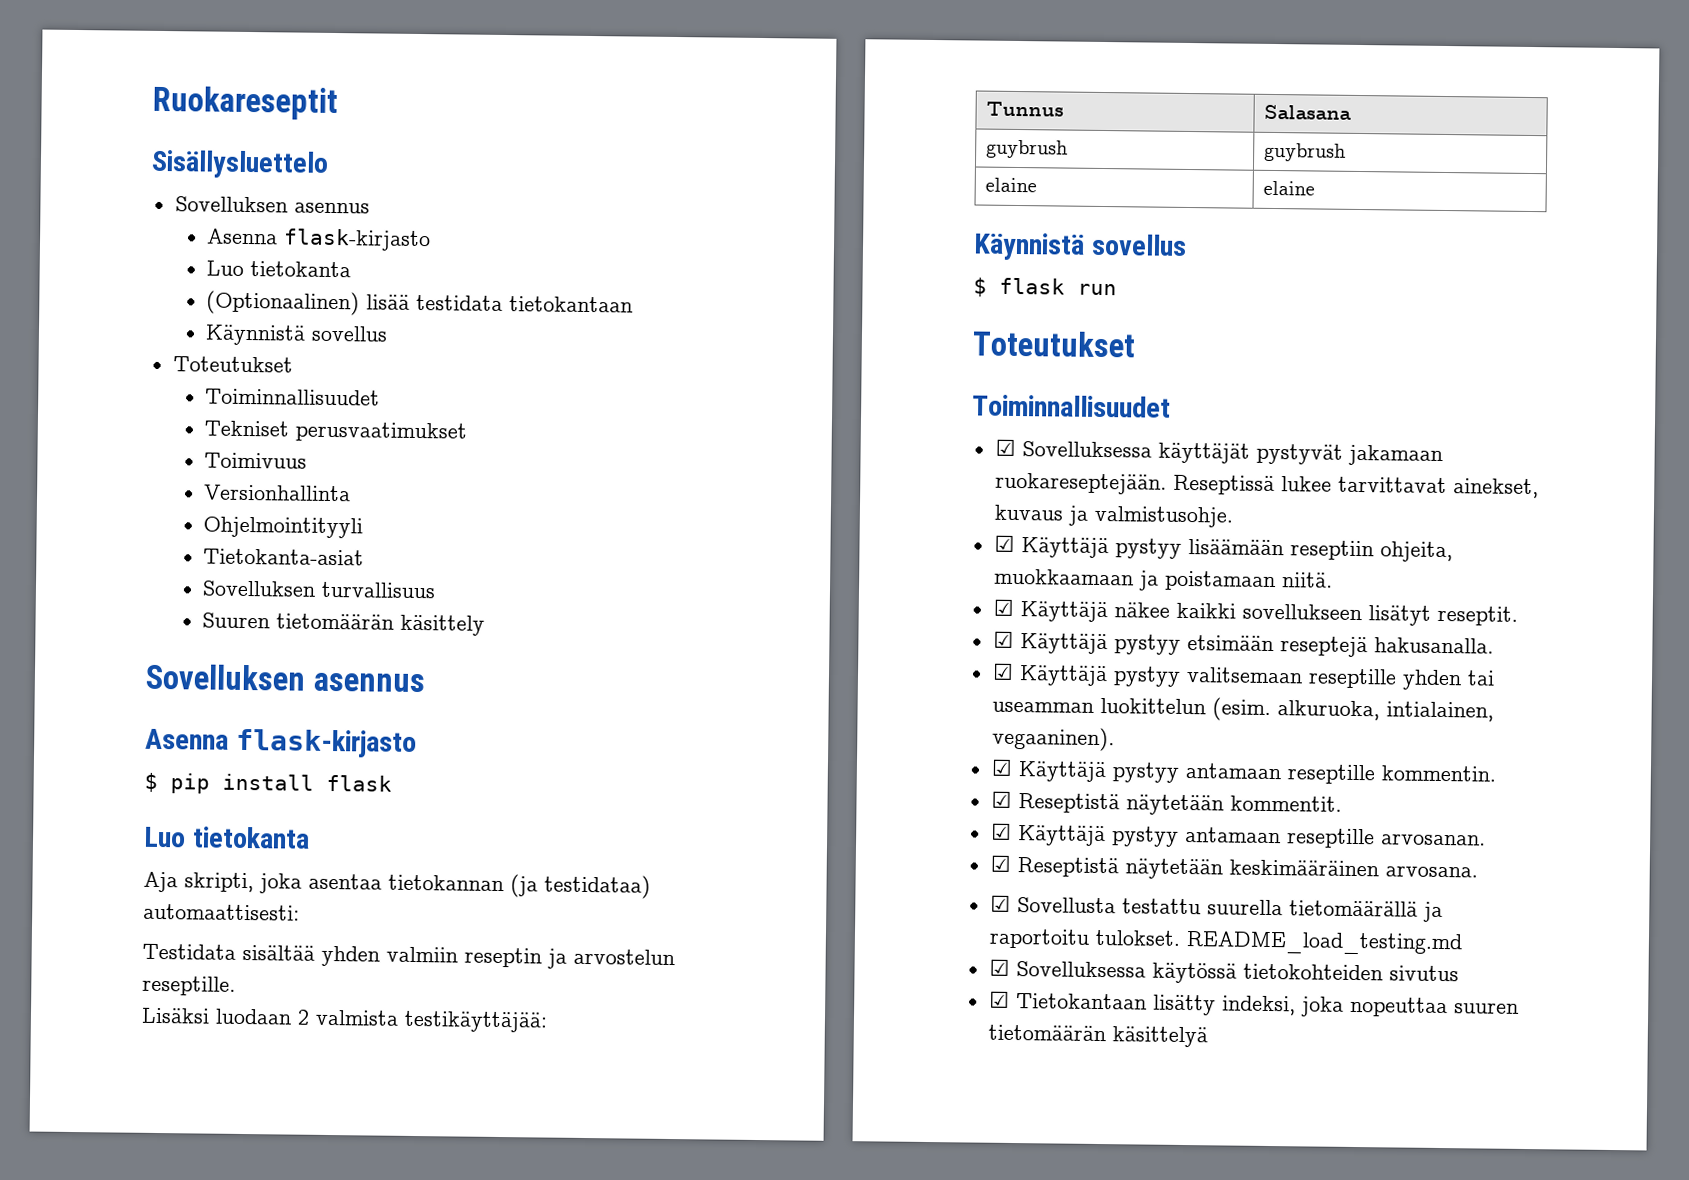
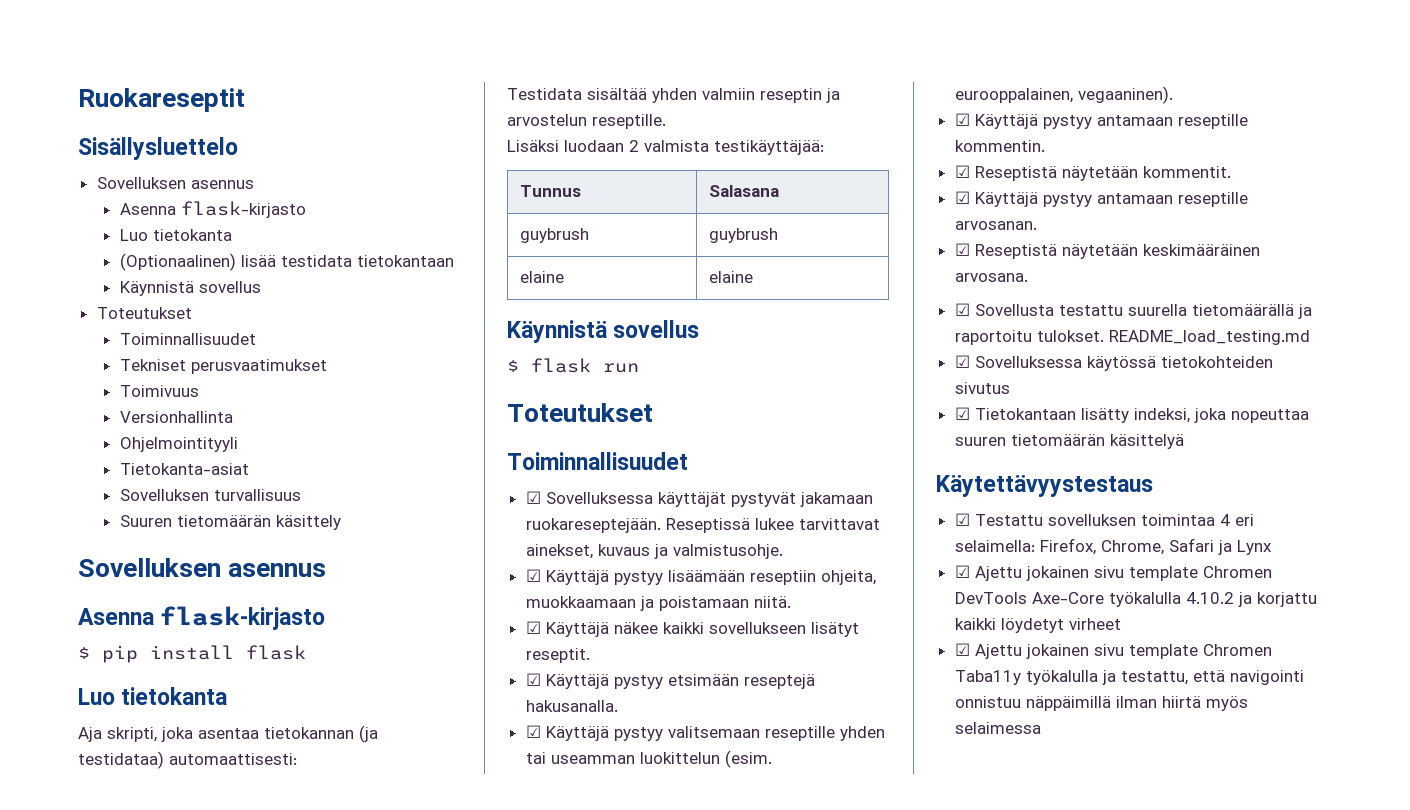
- ☑ Käyttäjä pystyy valitsemaan reseptille yhden tai useamman luokittelun (esim. alkuruoka, intialainen, vegaaninen).
+ ☑ Käyttäjä pystyy valitsemaan reseptille yhden tai useamman luokittelun (esim. eurooppalainen, vegaaninen).
+ Käytettävyystestaus
+ ☑ Testattu sovelluksen toimintaa 4 eri selaimella: Firefox, Chrome, Safari ja Lynx
+ ☑ Ajettu jokainen sivu template Chromen DevTools Axe-Core työkalulla 4.10.2 ja korjattu kaikki löydetyt virheet
+ ☑ Ajettu jokainen sivu template Chromen Taba11y työkalulla ja testattu, että navigointi onnistuu näppäimillä ilman hiirtä myös selaimessa

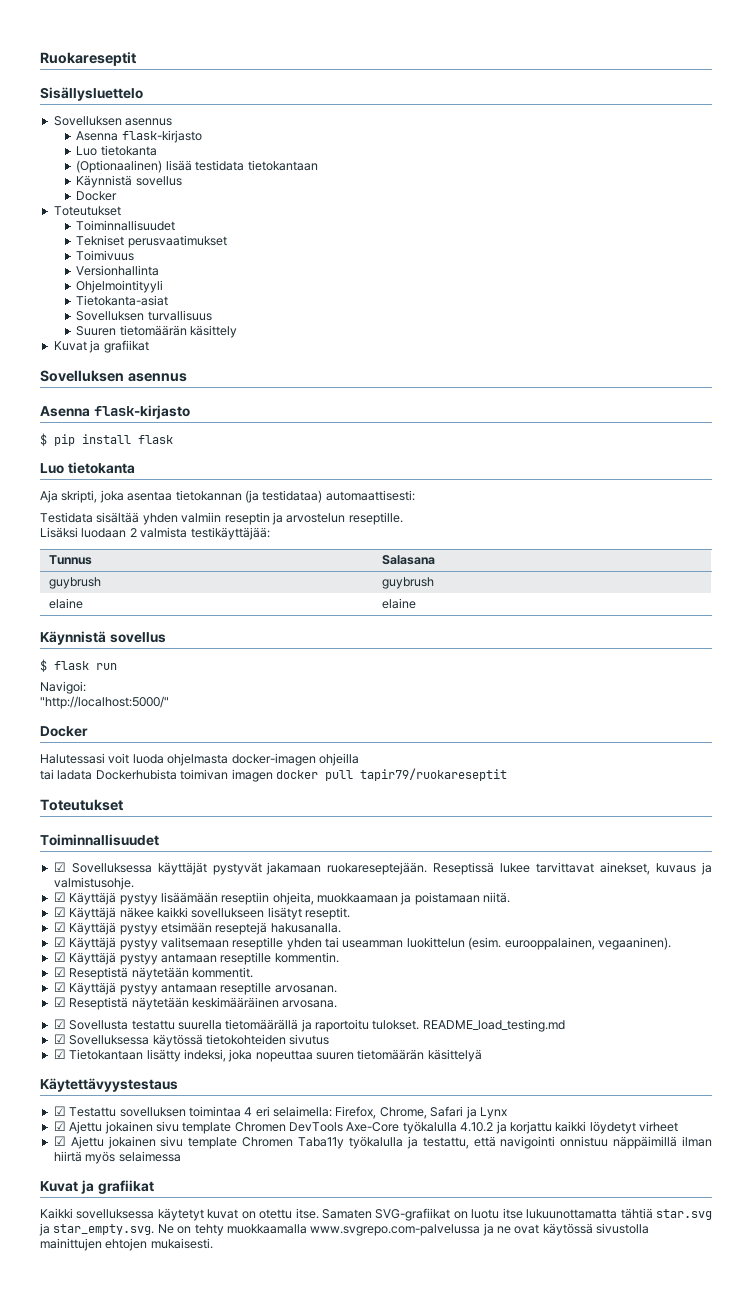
  (Optionaalinen) lisää testidata tietokantaan
  Käynnistä sovellus
+ Docker
  Suuren tietomäärän käsittely
+ Kuvat ja grafiikat
+ Navigoi:
+ "http://localhost:5000/"
+ Docker
+ Halutessasi voit luoda ohjelmasta docker-imagen ohjeilla
+ tai ladata Dockerhubista toimivan imagen docker pull tapir79/ruokareseptit
  ☑ Ajettu jokainen sivu template Chromen Taba11y työkalulla ja testattu, että navigointi onnistuu näppäimillä ilman hiirtä myös selaimessa
+ Kuvat ja grafiikat
+ Kaikki sovelluksessa käytetyt kuvat on otettu itse. Samaten SVG-grafiikat on luotu itse lukuunottamatta tähtiä star.svg ja star_empty.svg. Ne on tehty muokkaamalla www.svgrepo.com-palvelussa ja ne ovat käytössä sivustolla mainittujen ehtojen mukaisesti.

